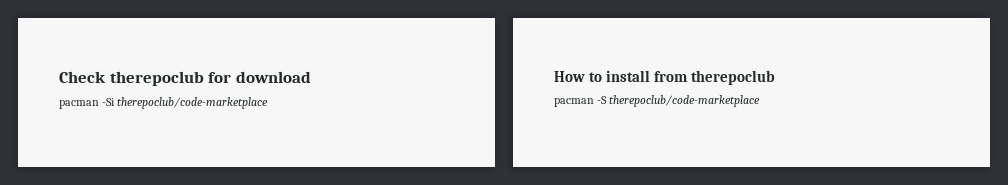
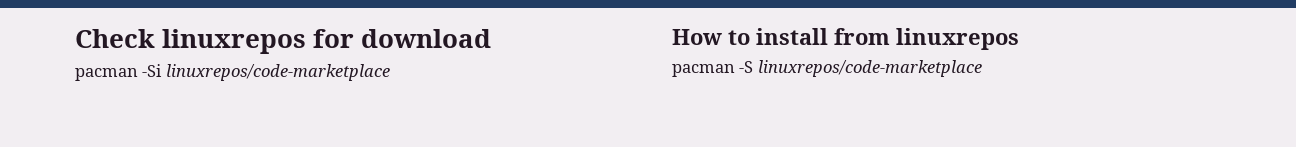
- Check therepoclub for download
+ Check linuxrepos for download
- pacman -Si therepoclub/code-marketplace
+ pacman -Si linuxrepos/code-marketplace
- How to install from therepoclub
+ How to install from linuxrepos
- pacman -S therepoclub/code-marketplace
+ pacman -S linuxrepos/code-marketplace

